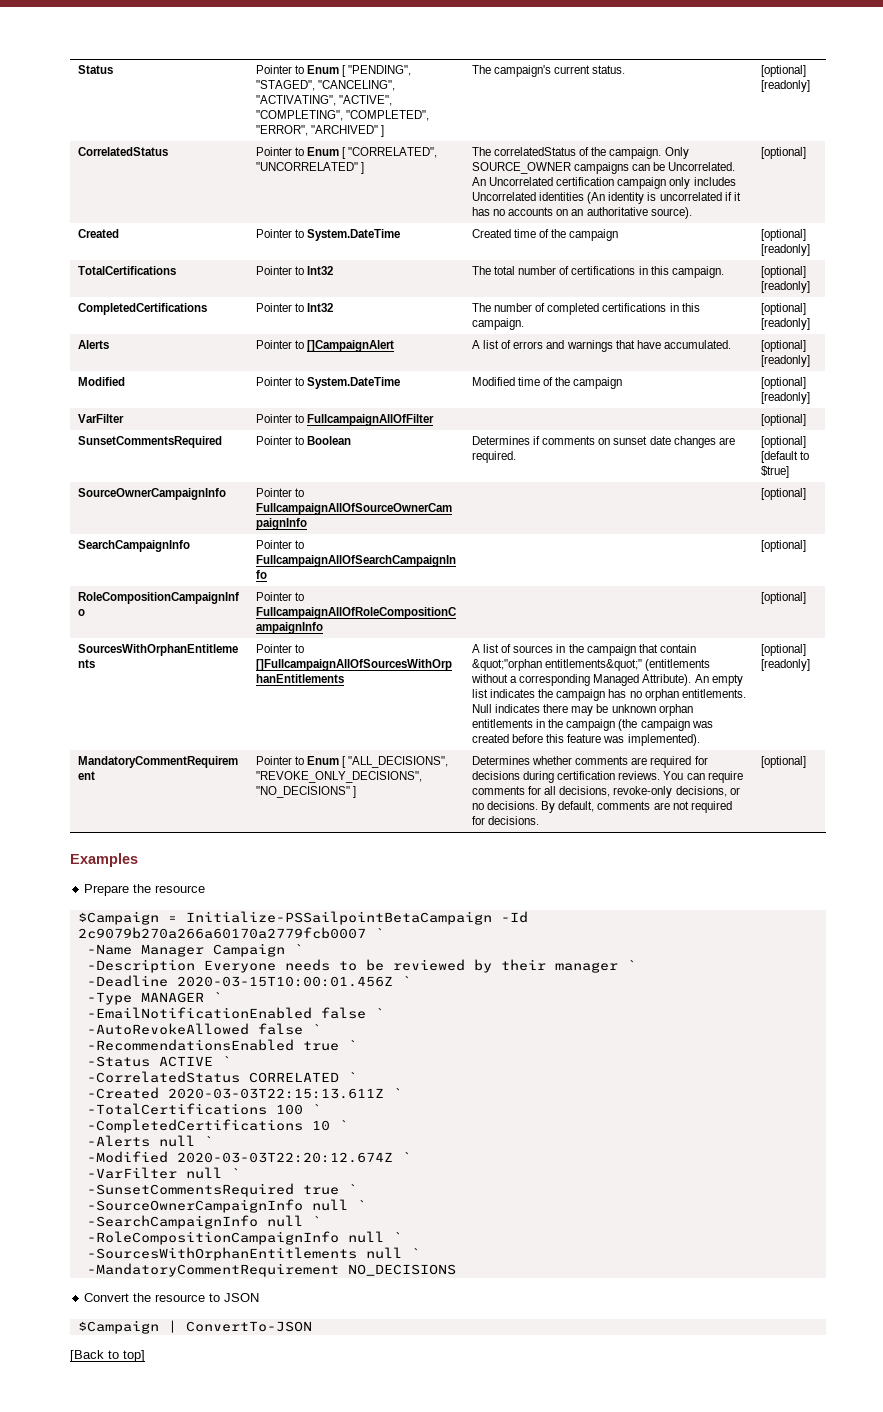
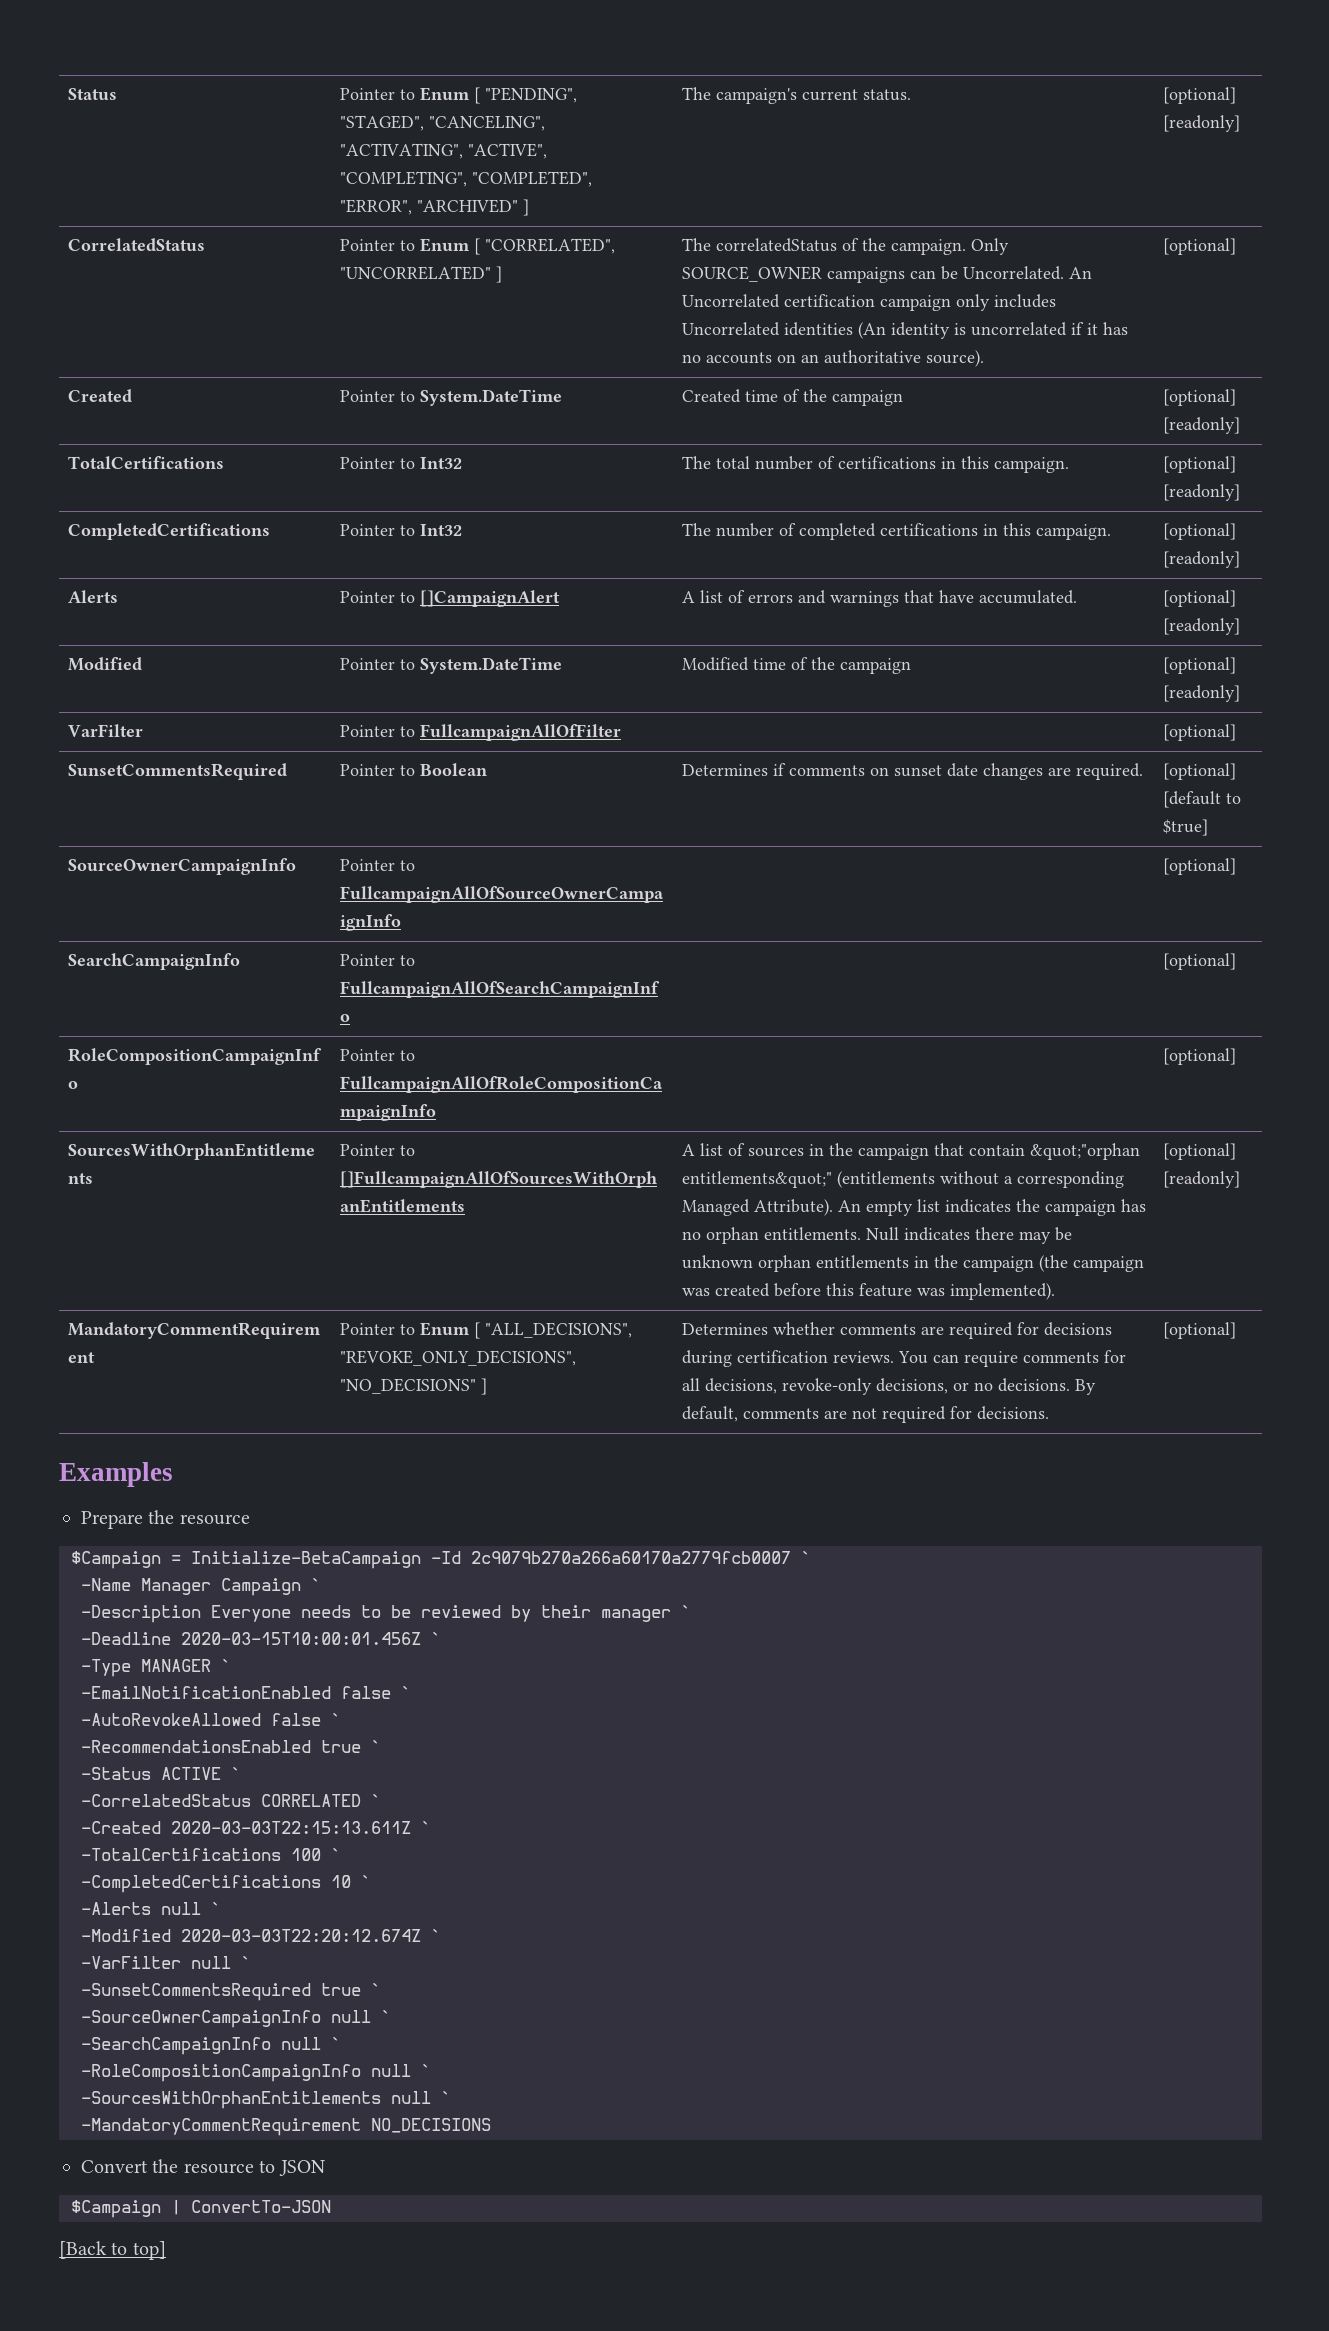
- $Campaign = Initialize-PSSailpointBetaCampaign -Id 2c9079b270a266a60170a2779fcb0007 `
+ $Campaign = Initialize-BetaCampaign -Id 2c9079b270a266a60170a2779fcb0007 `

